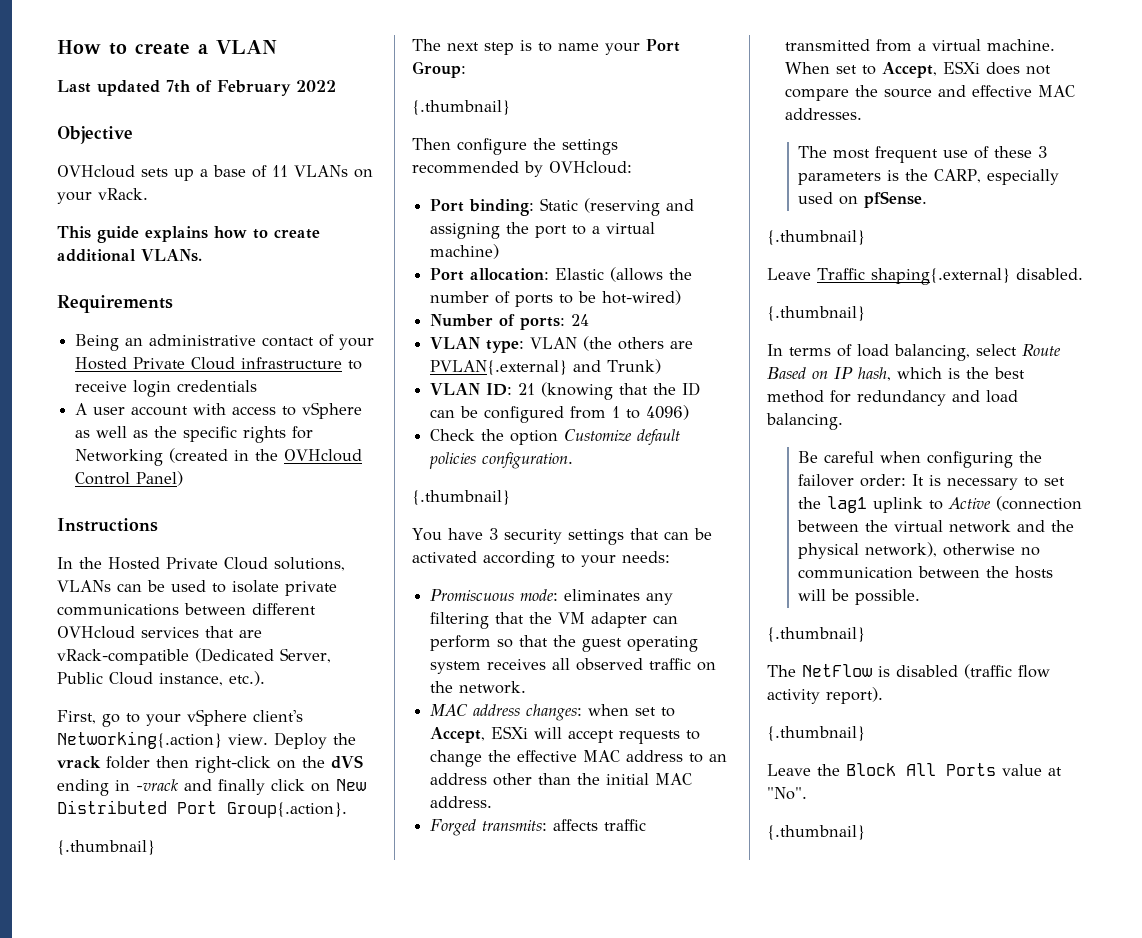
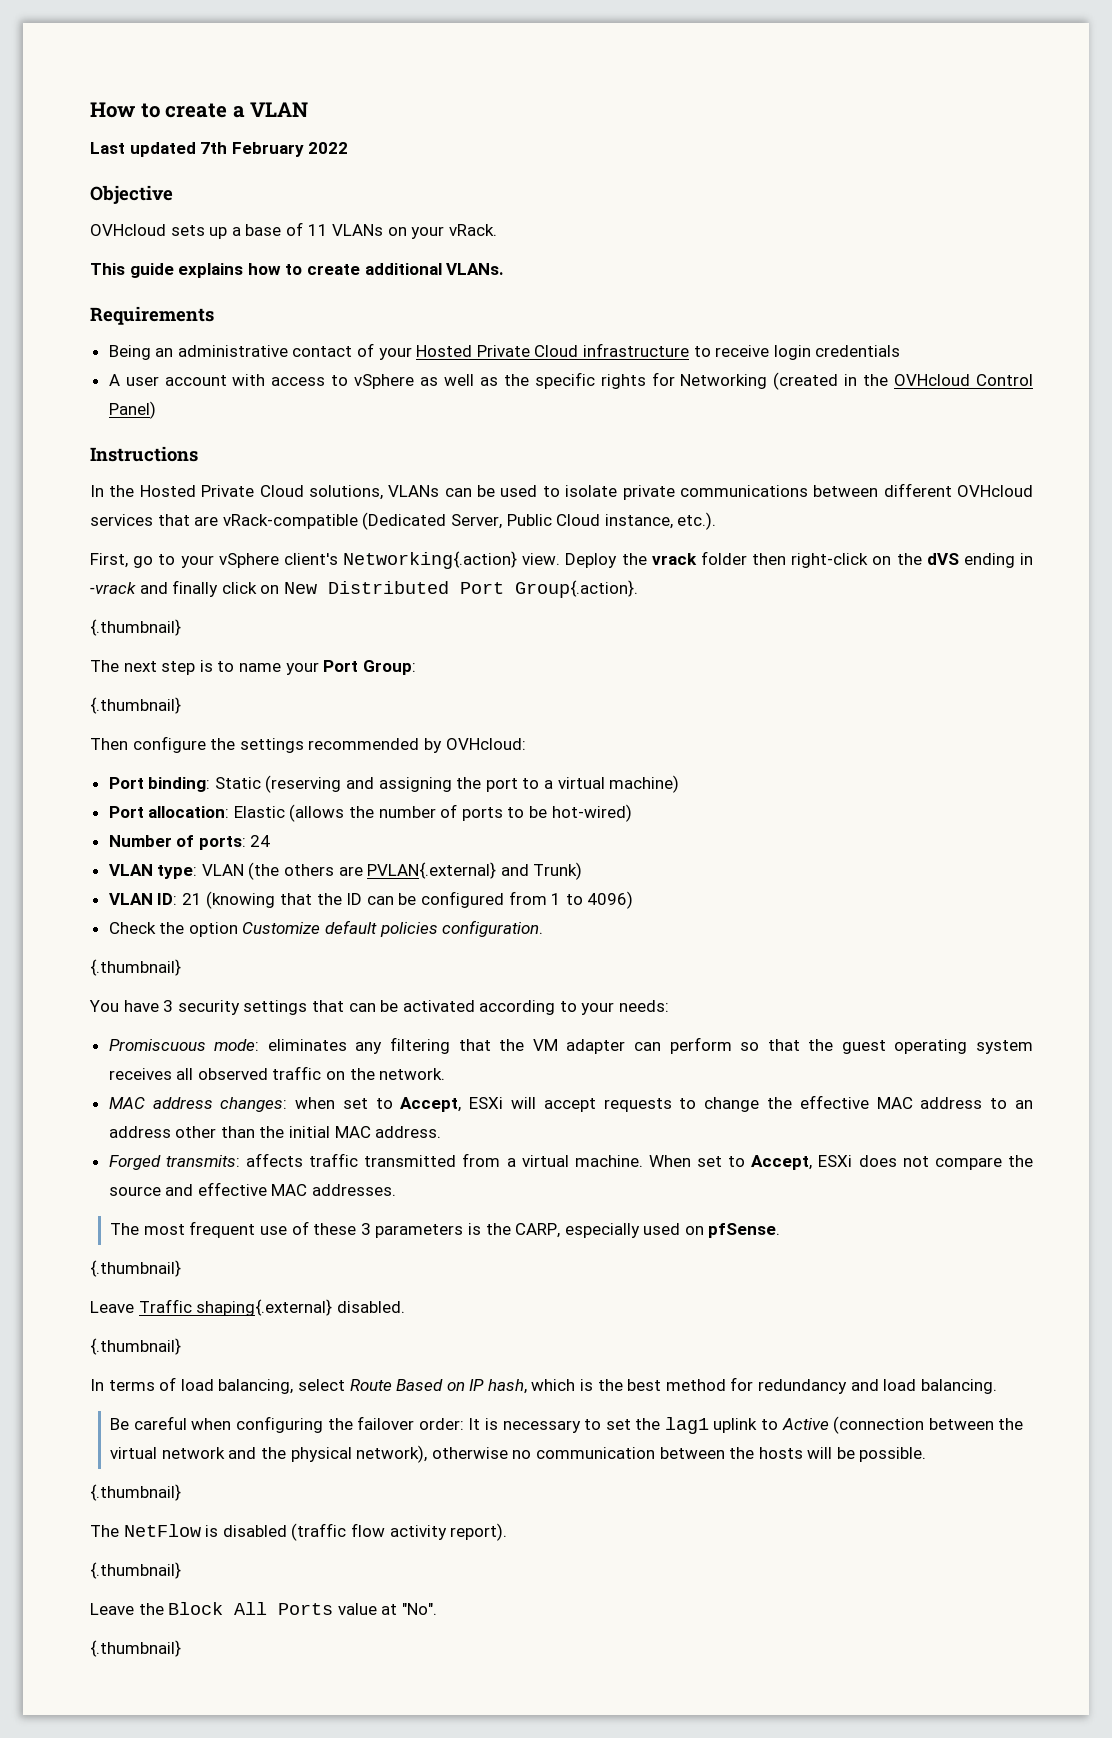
- Last updated 7th of February 2022
+ Last updated 7th February 2022

